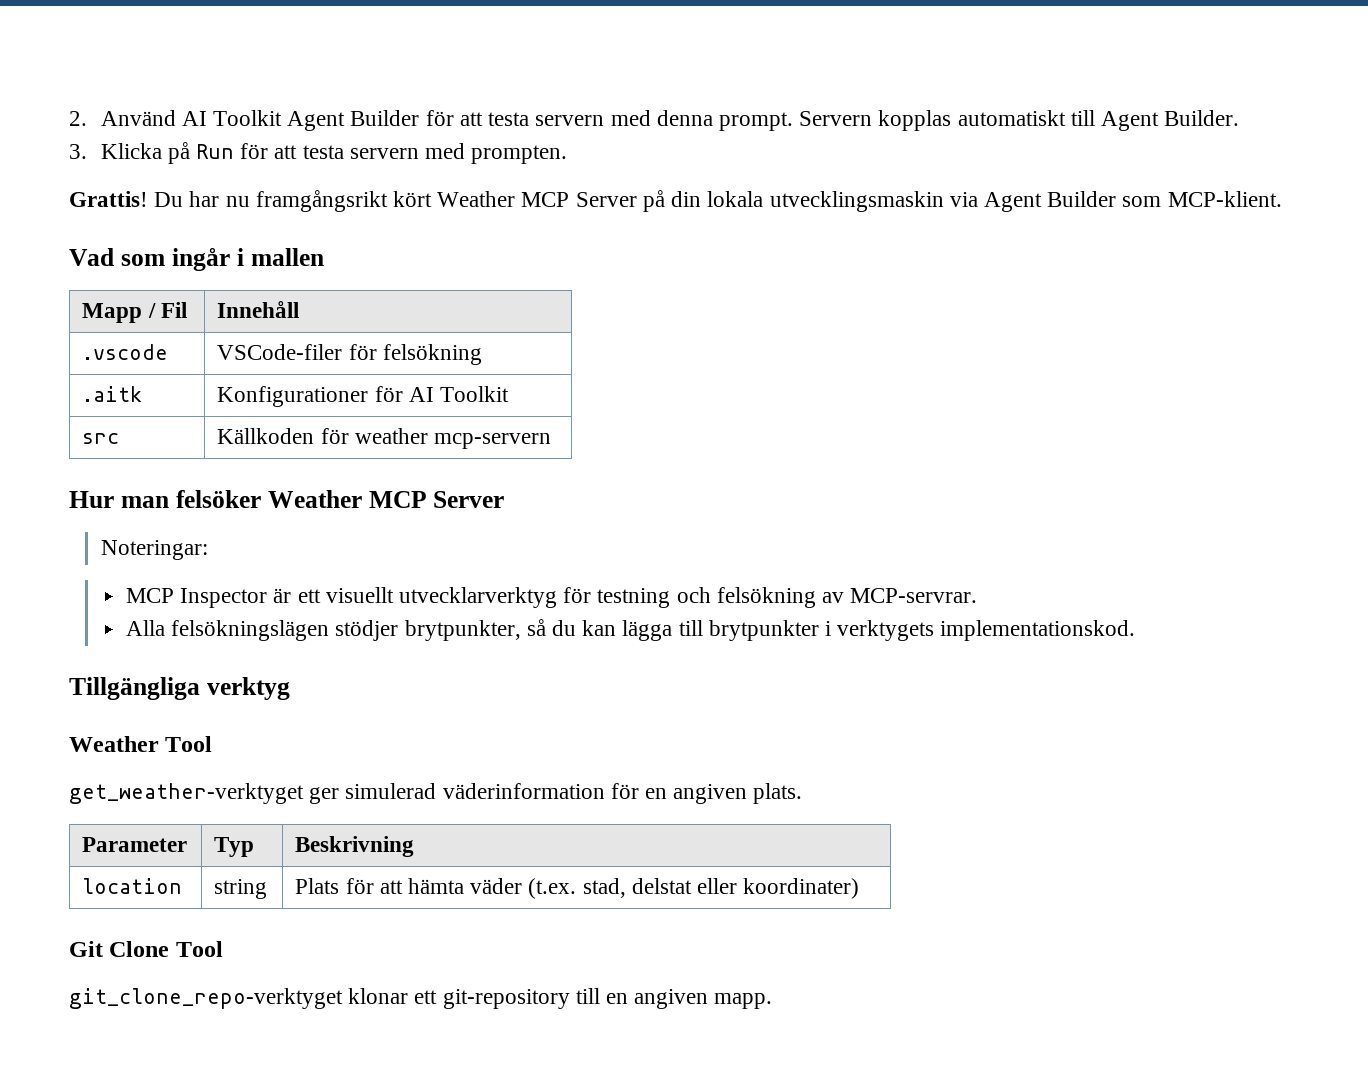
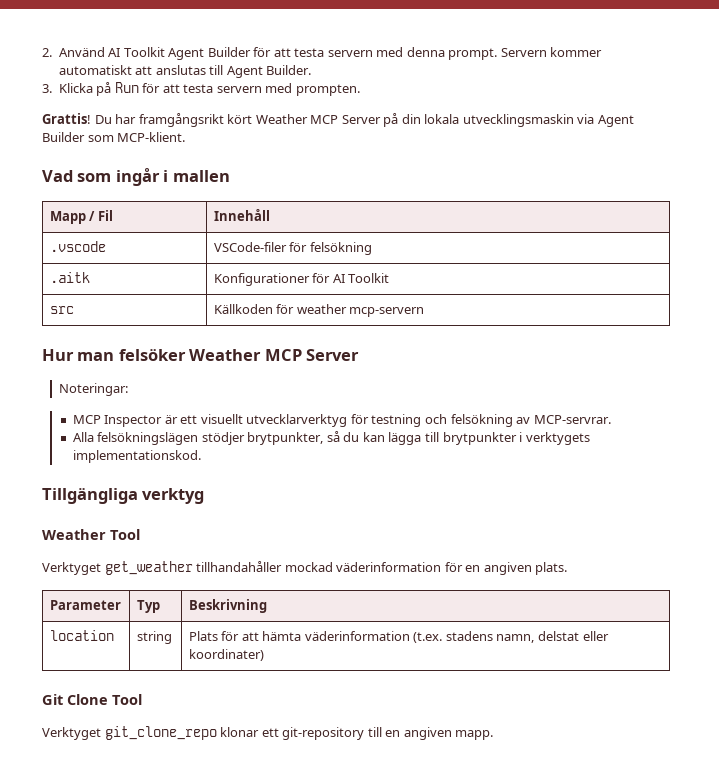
- Servern kopplas automatiskt till Agent Builder.
+ Servern kommer automatiskt att anslutas till Agent Builder.
- Du har nu framgångsrikt kört Weather MCP Server på din lokala utvecklingsmaskin via Agent Builder som MCP-klient.
+ Du har framgångsrikt kört Weather MCP Server på din lokala utvecklingsmaskin via Agent Builder som MCP-klient.
- get_weather-verktyget ger simulerad väderinformation för en angiven plats.
+ Verktyget get_weather tillhandahåller mockad väderinformation för en angiven plats.
- location | string | Plats för att hämta väder (t.ex. stad, delstat eller koordinater)
+ location | string | Plats för att hämta väderinformation (t.ex. stadens namn, delstat eller koordinater)
- git_clone_repo-verktyget klonar ett git-repository till en angiven mapp.
+ Verktyget git_clone_repo klonar ett git-repository till en angiven mapp.

